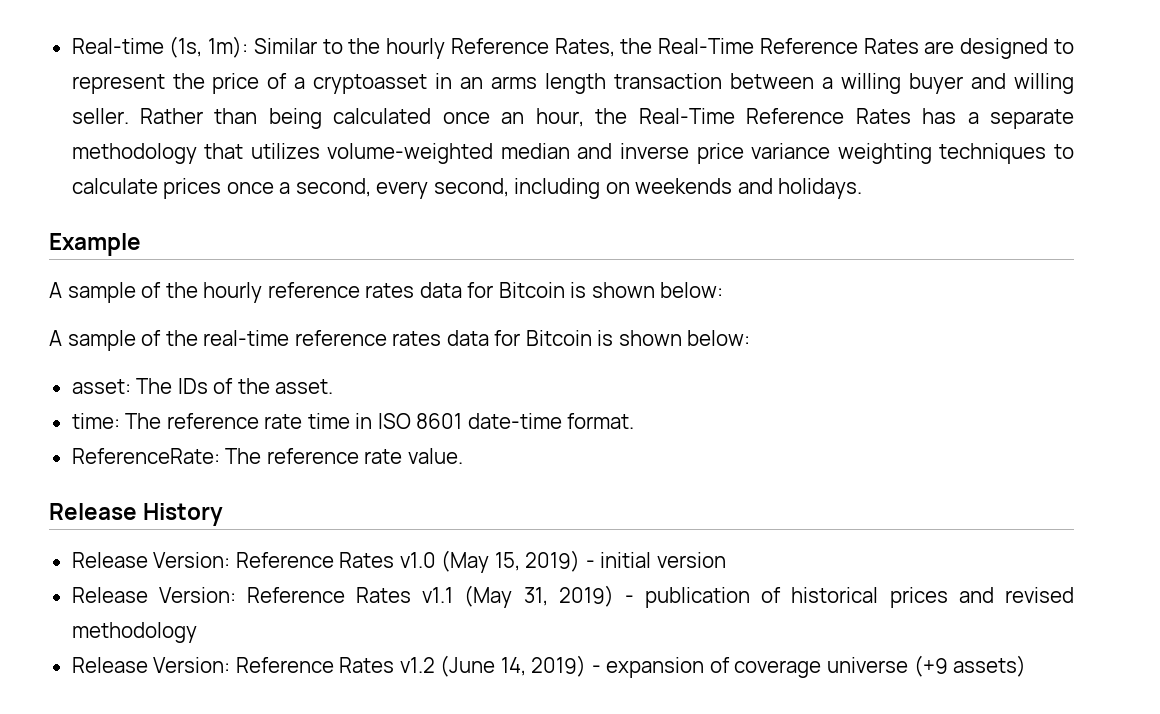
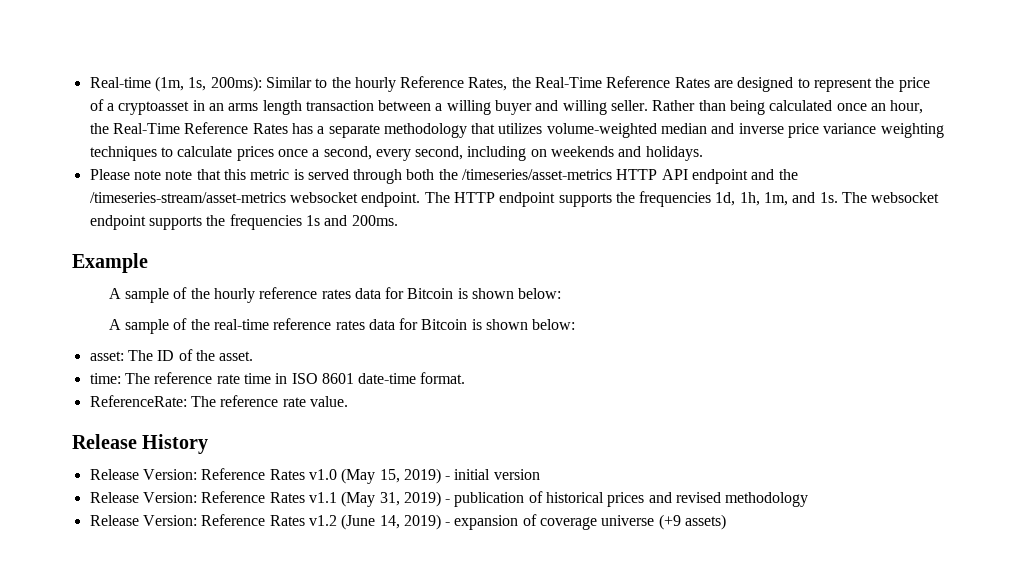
- Real-time (1s, 1m): Similar to the hourly Reference Rates, the Real-Time Reference Rates are designed to represent the price of a cryptoasset in an arms length transaction between a willing buyer and willing seller.
+ Real-time (1m, 1s, 200ms): Similar to the hourly Reference Rates, the Real-Time Reference Rates are designed to represent the price of a cryptoasset in an arms length transaction between a willing buyer and willing seller.
+ Please note note that this metric is served through both the /timeseries/asset-metrics HTTP API endpoint and the /timeseries-stream/asset-metrics websocket endpoint. The HTTP endpoint supports the frequencies 1d, 1h, 1m, and 1s. The websocket endpoint supports the frequencies 1s and 200ms.
- asset: The IDs of the asset.
+ asset: The ID of the asset.

